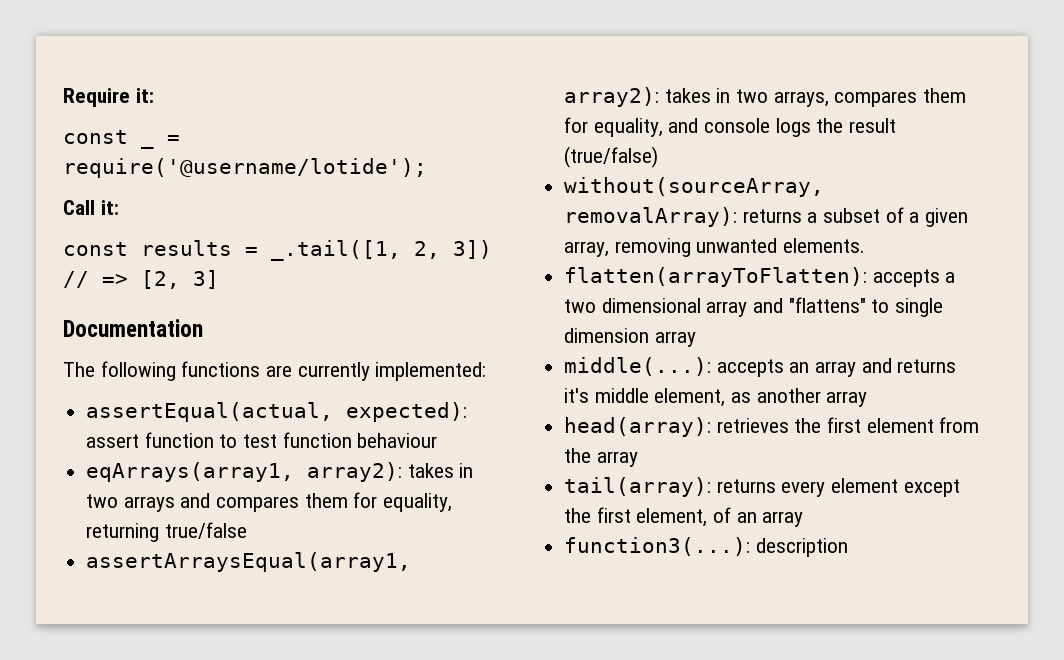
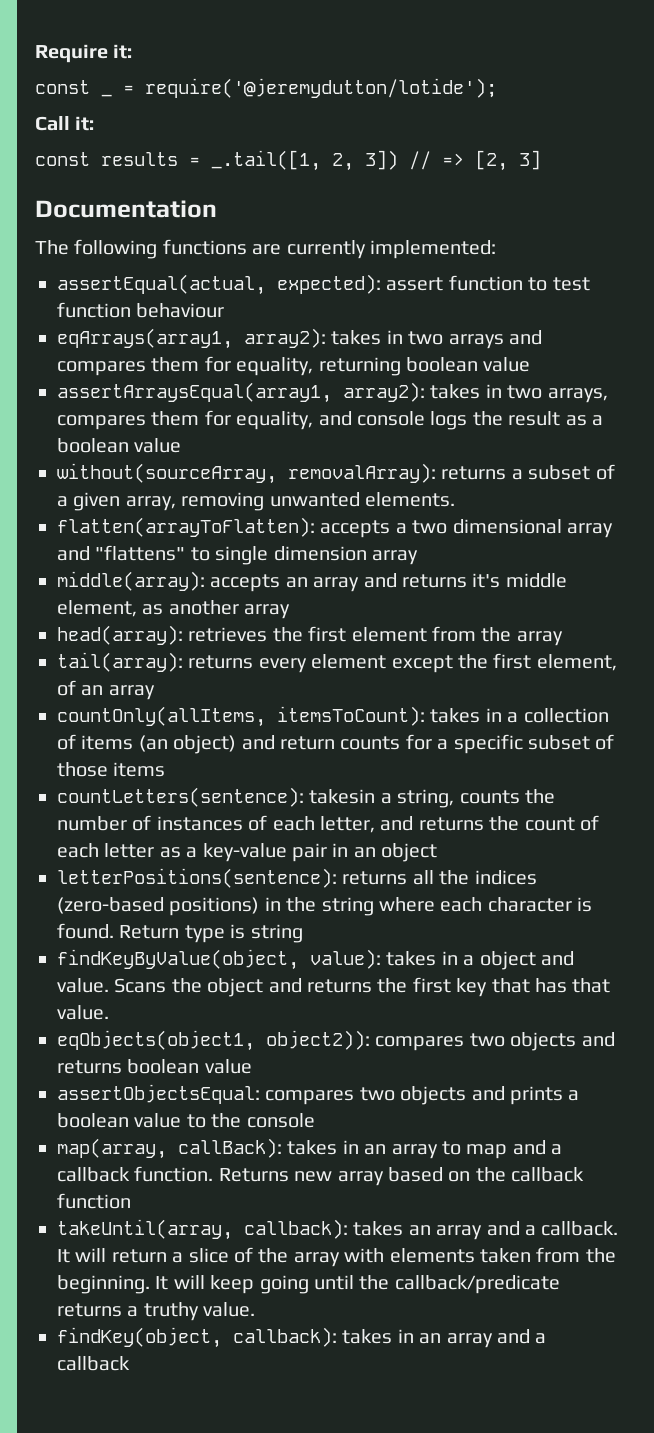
- const _ = require('@username/lotide');
+ const _ = require('@jeremydutton/lotide');
- eqArrays(array1, array2): takes in two arrays and compares them for equality, returning true/false
+ eqArrays(array1, array2): takes in two arrays and compares them for equality, returning boolean value
- assertArraysEqual(array1, array2): takes in two arrays, compares them for equality, and console logs the result (true/false)
+ assertArraysEqual(array1, array2): takes in two arrays, compares them for equality, and console logs the result as a boolean value
- middle(...): accepts an array and returns it's middle element, as another array
+ middle(array): accepts an array and returns it's middle element, as another array
- function3(...): description
+ countOnly(allItems, itemsToCount): takes in a collection of items (an object) and return counts for a specific subset of those items
+ countLetters(sentence): takesin a string, counts the number of instances of each letter, and returns the count of each letter as a key-value pair in an object
+ letterPositions(sentence): returns all the indices (zero-based positions) in the string where each character is found. Return type is string
+ findKeyByValue(object, value): takes in a object and value. Scans the object and returns the first key that has that value.
+ eqObjects(object1, object2)): compares two objects and returns boolean value
+ assertObjectsEqual: compares two objects and prints a boolean value to the console
+ map(array, callBack): takes in an array to map and a callback function. Returns new array based on the callback function
+ takeUntil(array, callback): takes an array and a callback. It will return a slice of the array with elements taken from the beginning. It will keep going until the callback/predicate returns a truthy value.
+ findKey(object, callback): takes in an array and a callback

